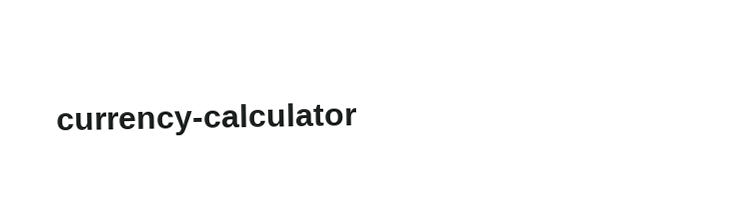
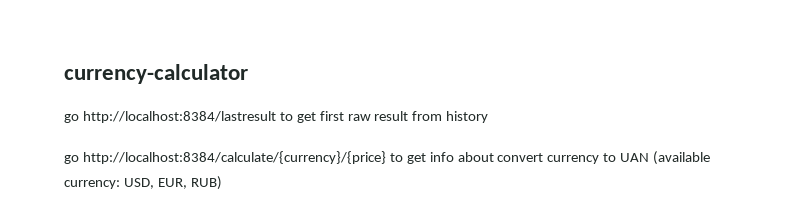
+ go http://localhost:8384/lastresult to get first raw result from history
+ go http://localhost:8384/calculate/{currency}/{price} to get info about convert currency to UAN (available currency: USD, EUR, RUB)

